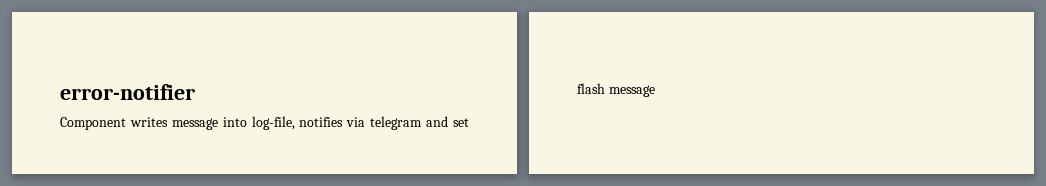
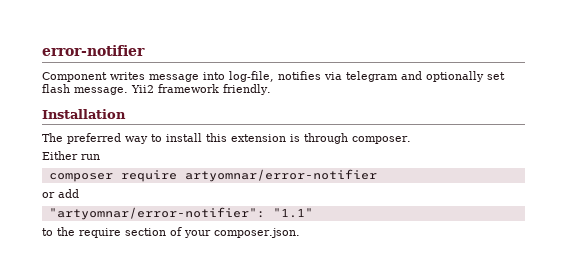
- Component writes message into log-file, notifies via telegram and set flash message
+ Component writes message into log-file, notifies via telegram and optionally set flash message. Yii2 framework friendly.
+ Installation
+ The preferred way to install this extension is through composer.
+ Either run
+ composer require artyomnar/error-notifier
+ or add
+ "artyomnar/error-notifier": "1.1"
+ to the require section of your composer.json.

